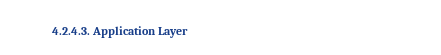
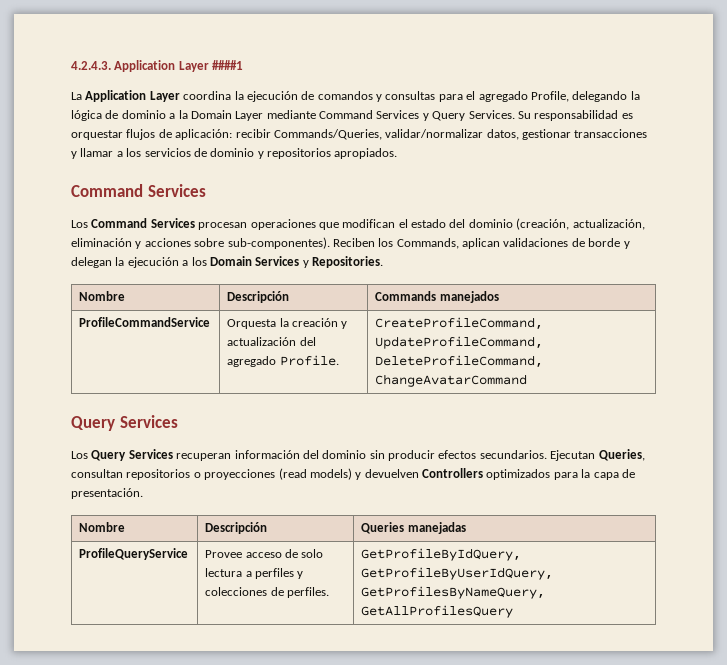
- 4.2.4.3. Application Layer
+ 4.2.4.3. Application Layer ####1
+ La Application Layer coordina la ejecución de comandos y consultas para el agregado Profile, delegando la lógica de dominio a la Domain Layer mediante Command Services y Query Services. Su responsabilidad es orquestar flujos de aplicación: recibir Commands/Queries, validar/normalizar datos, gestionar transacciones y llamar a los servicios de dominio y repositorios apropiados.
+ Command Services
+ Los Command Services procesan operaciones que modifican el estado del dominio (creación, actualización, eliminación y acciones sobre sub-componentes). Reciben los Commands, aplican validaciones de borde y delegan la ejecución a los Domain Services y Repositories.
+ Nombre | Descripción | Commands manejados
+ ProfileCommandService | Orquesta la creación y actualización del agregado Profile. | CreateProfileCommand, UpdateProfileCommand, DeleteProfileCommand, ChangeAvatarCommand
+ Query Services
+ Los Query Services recuperan información del dominio sin producir efectos secundarios. Ejecutan Queries, consultan repositorios o proyecciones (read models) y devuelven Controllers optimizados para la capa de presentación.
+ Nombre | Descripción | Queries manejadas
+ ProfileQueryService | Provee acceso de solo lectura a perfiles y colecciones de perfiles. | GetProfileByIdQuery, GetProfileByUserIdQuery, GetProfilesByNameQuery, GetAllProfilesQuery

